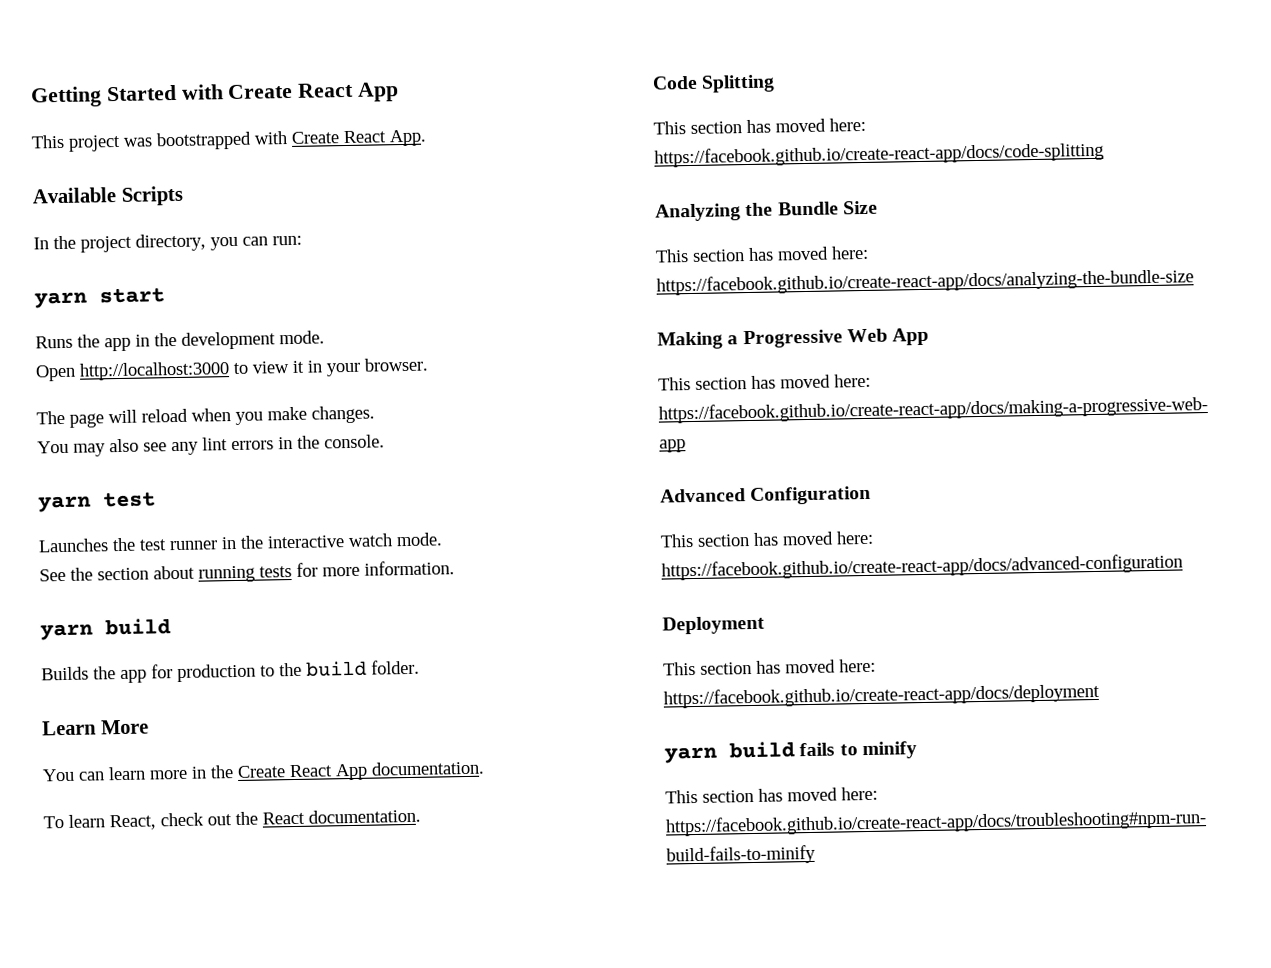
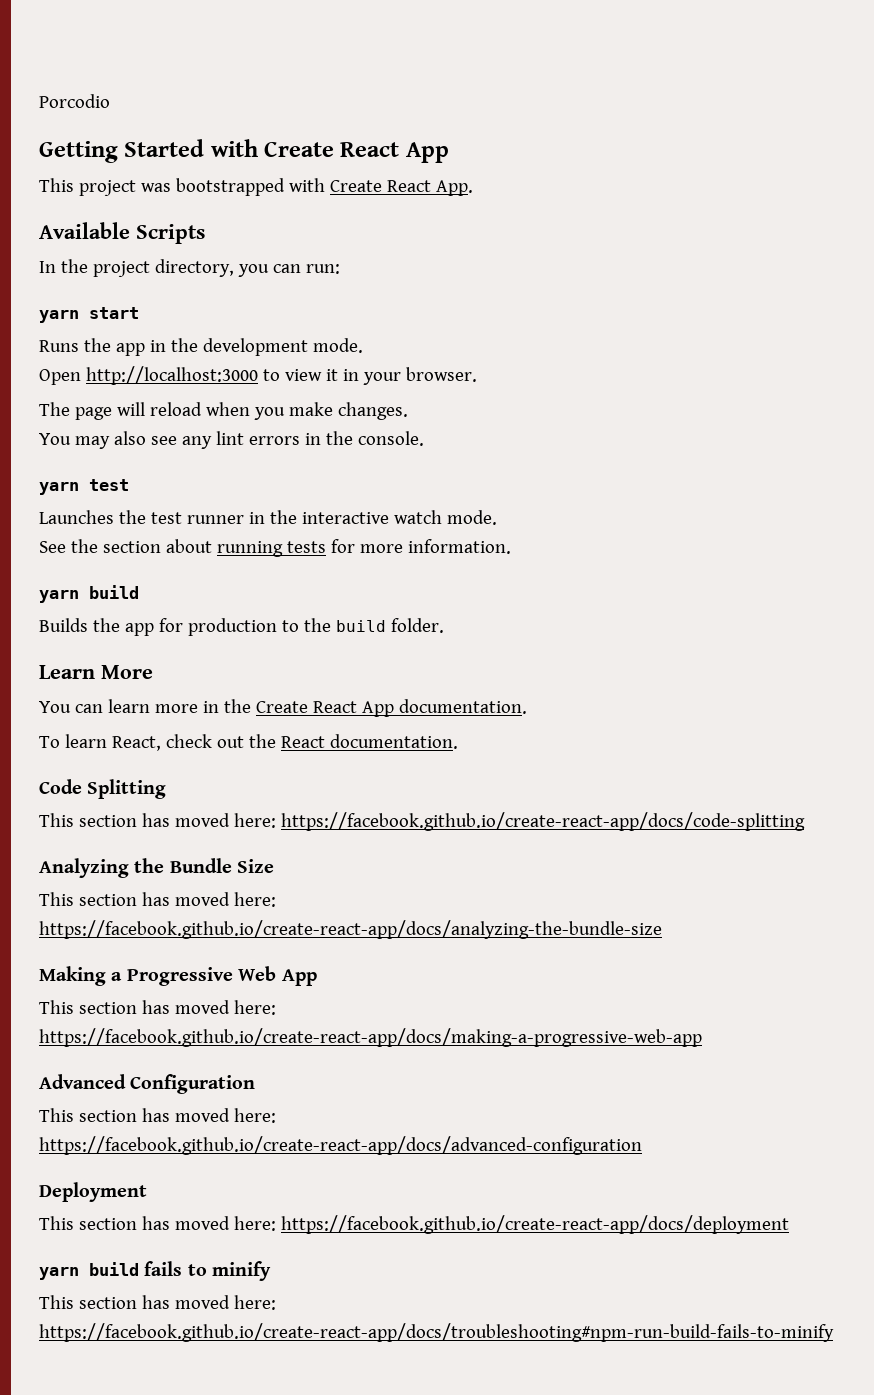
+ Porcodio

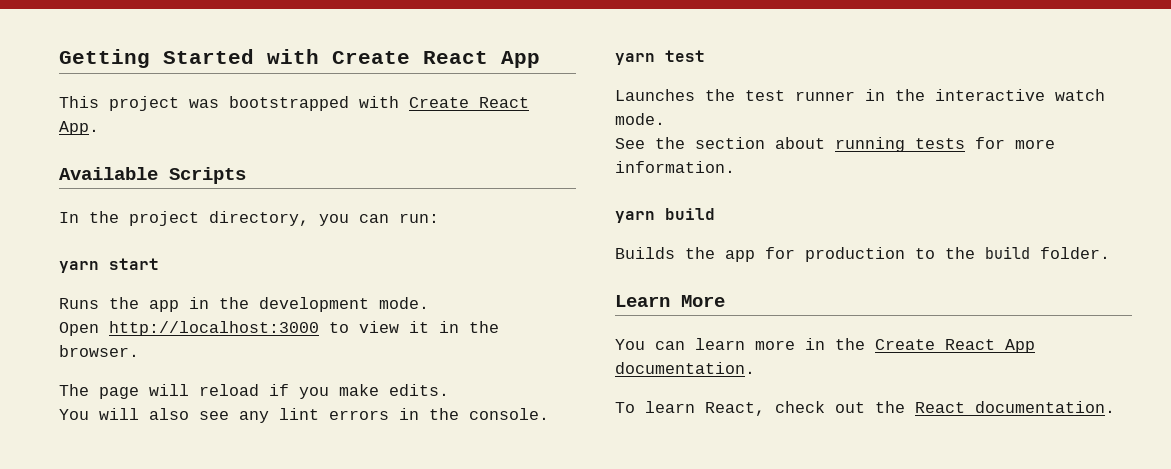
- Porcodio
- Open http://localhost:3000 to view it in your browser.
+ Open http://localhost:3000 to view it in the browser.
- The page will reload when you make changes.
- You may also see any lint errors in the console.
+ The page will reload if you make edits.
+ You will also see any lint errors in the console.
- Code Splitting
- This section has moved here: https://facebook.github.io/create-react-app/docs/code-splitting
- Analyzing the Bundle Size
- This section has moved here: https://facebook.github.io/create-react-app/docs/analyzing-the-bundle-size
- Making a Progressive Web App
- This section has moved here: https://facebook.github.io/create-react-app/docs/making-a-progressive-web-app
- Advanced Configuration
- This section has moved here: https://facebook.github.io/create-react-app/docs/advanced-configuration
- Deployment
- This section has moved here: https://facebook.github.io/create-react-app/docs/deployment
- yarn build fails to minify
- This section has moved here: https://facebook.github.io/create-react-app/docs/troubleshooting#npm-run-build-fails-to-minify

